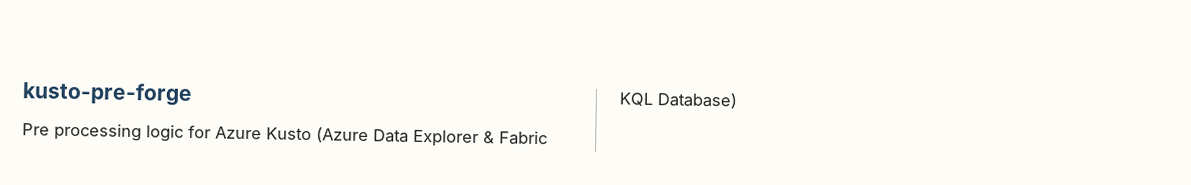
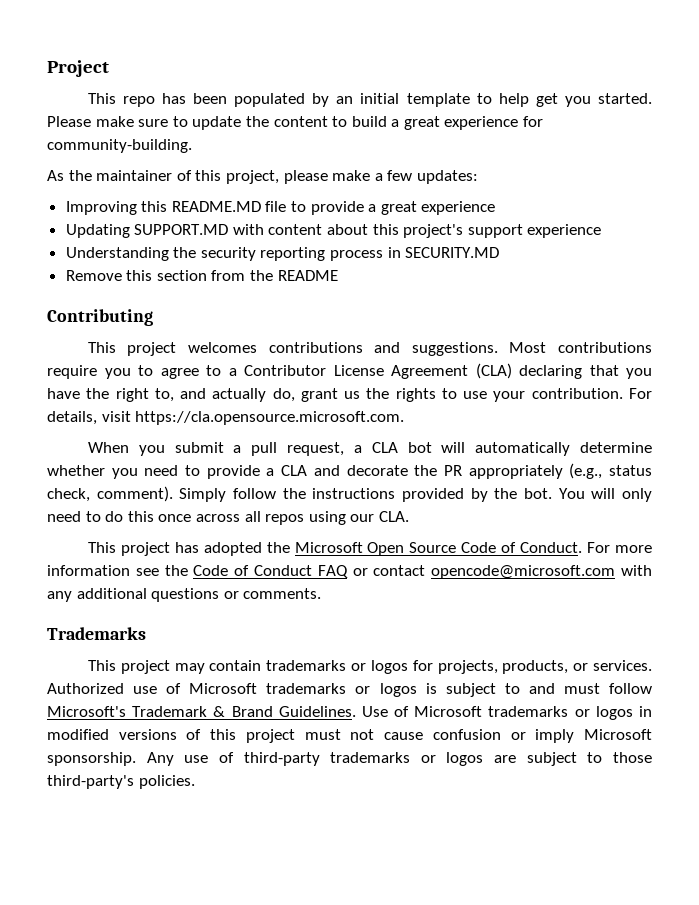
- kusto-pre-forge
- Pre processing logic for Azure Kusto (Azure Data Explorer & Fabric KQL Database)
+ Project
+ This repo has been populated by an initial template to help get you started. Please make sure to update the content to build a great experience for community-building.
+ As the maintainer of this project, please make a few updates:
+ Improving this README.MD file to provide a great experience
+ Updating SUPPORT.MD with content about this project's support experience
+ Understanding the security reporting process in SECURITY.MD
+ Remove this section from the README
+ Contributing
+ This project welcomes contributions and suggestions. Most contributions require you to agree to a Contributor License Agreement (CLA) declaring that you have the right to, and actually do, grant us the rights to use your contribution. For details, visit https://cla.opensource.microsoft.com.
+ When you submit a pull request, a CLA bot will automatically determine whether you need to provide a CLA and decorate the PR appropriately (e.g., status check, comment). Simply follow the instructions provided by the bot. You will only need to do this once across all repos using our CLA.
+ This project has adopted the Microsoft Open Source Code of Conduct. For more information see the Code of Conduct FAQ or contact opencode@microsoft.com with any additional questions or comments.
+ Trademarks
+ This project may contain trademarks or logos for projects, products, or services. Authorized use of Microsoft trademarks or logos is subject to and must follow Microsoft's Trademark & Brand Guidelines. Use of Microsoft trademarks or logos in modified versions of this project must not cause confusion or imply Microsoft sponsorship. Any use of third-party trademarks or logos are subject to those third-party's policies.

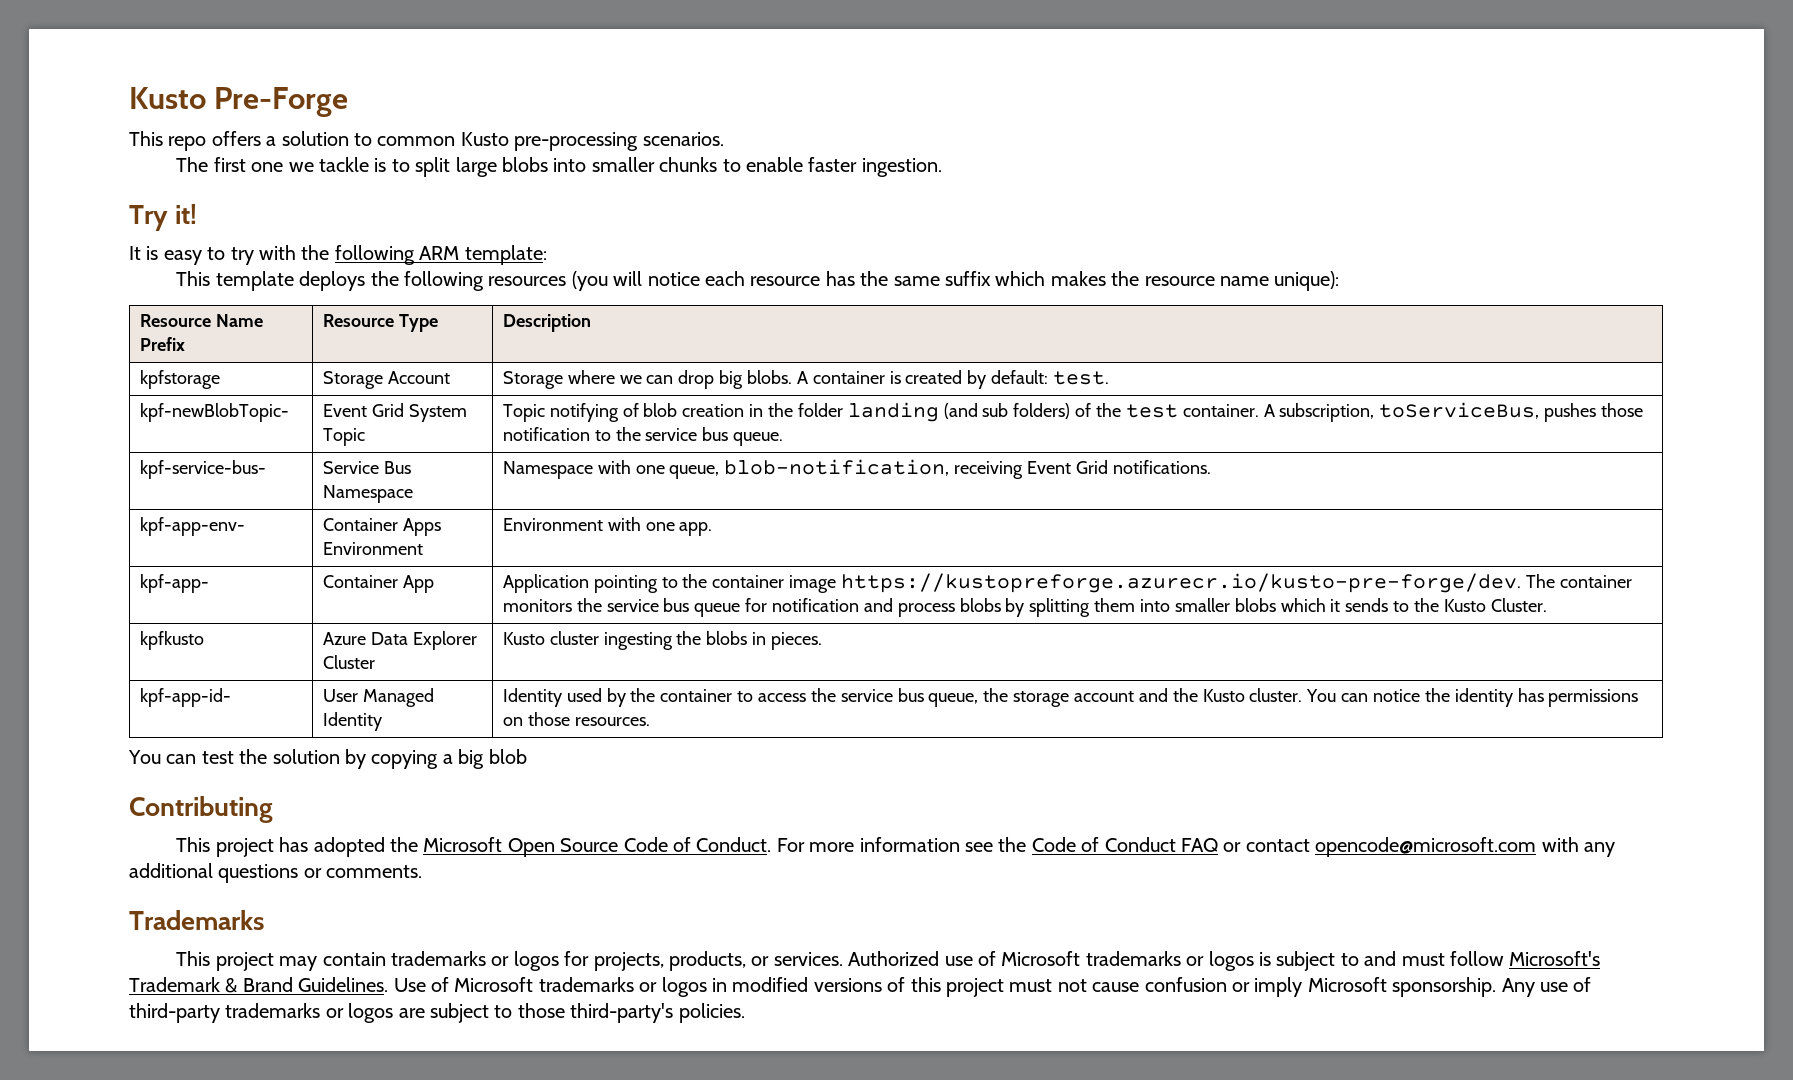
- Project
+ Kusto Pre-Forge
- This repo has been populated by an initial template to help get you started. Please make sure to update the content to build a great experience for community-building.
- As the maintainer of this project, please make a few updates:
- Improving this README.MD file to provide a great experience
- Updating SUPPORT.MD with content about this project's support experience
- Understanding the security reporting process in SECURITY.MD
- Remove this section from the README
+ This repo offers a solution to common Kusto pre-processing scenarios.
+ The first one we tackle is to split large blobs into smaller chunks to enable faster ingestion.
+ Try it!
+ It is easy to try with the following ARM template:
+ This template deploys the following resources (you will notice each resource has the same suffix which makes the resource name unique):
+ Resource Name Prefix | Resource Type | Description
+ kpfstorage | Storage Account | Storage where we can drop big blobs. A container is created by default: test.
+ kpf-newBlobTopic- | Event Grid System Topic | Topic notifying of blob creation in the folder landing (and sub folders) of the test container. A subscription, toServiceBus, pushes those notification to the service bus queue.
+ kpf-service-bus- | Service Bus Namespace | Namespace with one queue, blob-notification, receiving Event Grid notifications.
+ kpf-app-env- | Container Apps Environment | Environment with one app.
+ kpf-app- | Container App | Application pointing to the container image https://kustopreforge.azurecr.io/kusto-pre-forge/dev. The container monitors the service bus queue for notification and process blobs by splitting them into smaller blobs which it sends to the Kusto Cluster.
+ kpfkusto | Azure Data Explorer Cluster | Kusto cluster ingesting the blobs in pieces.
+ kpf-app-id- | User Managed Identity | Identity used by the container to access the service bus queue, the storage account and the Kusto cluster. You can notice the identity has permissions on those resources.
+ You can test the solution by copying a big blob
  Contributing
- This project welcomes contributions and suggestions. Most contributions require you to agree to a Contributor License Agreement (CLA) declaring that you have the right to, and actually do, grant us the rights to use your contribution. For details, visit https://cla.opensource.microsoft.com.
- When you submit a pull request, a CLA bot will automatically determine whether you need to provide a CLA and decorate the PR appropriately (e.g., status check, comment). Simply follow the instructions provided by the bot. You will only need to do this once across all repos using our CLA.

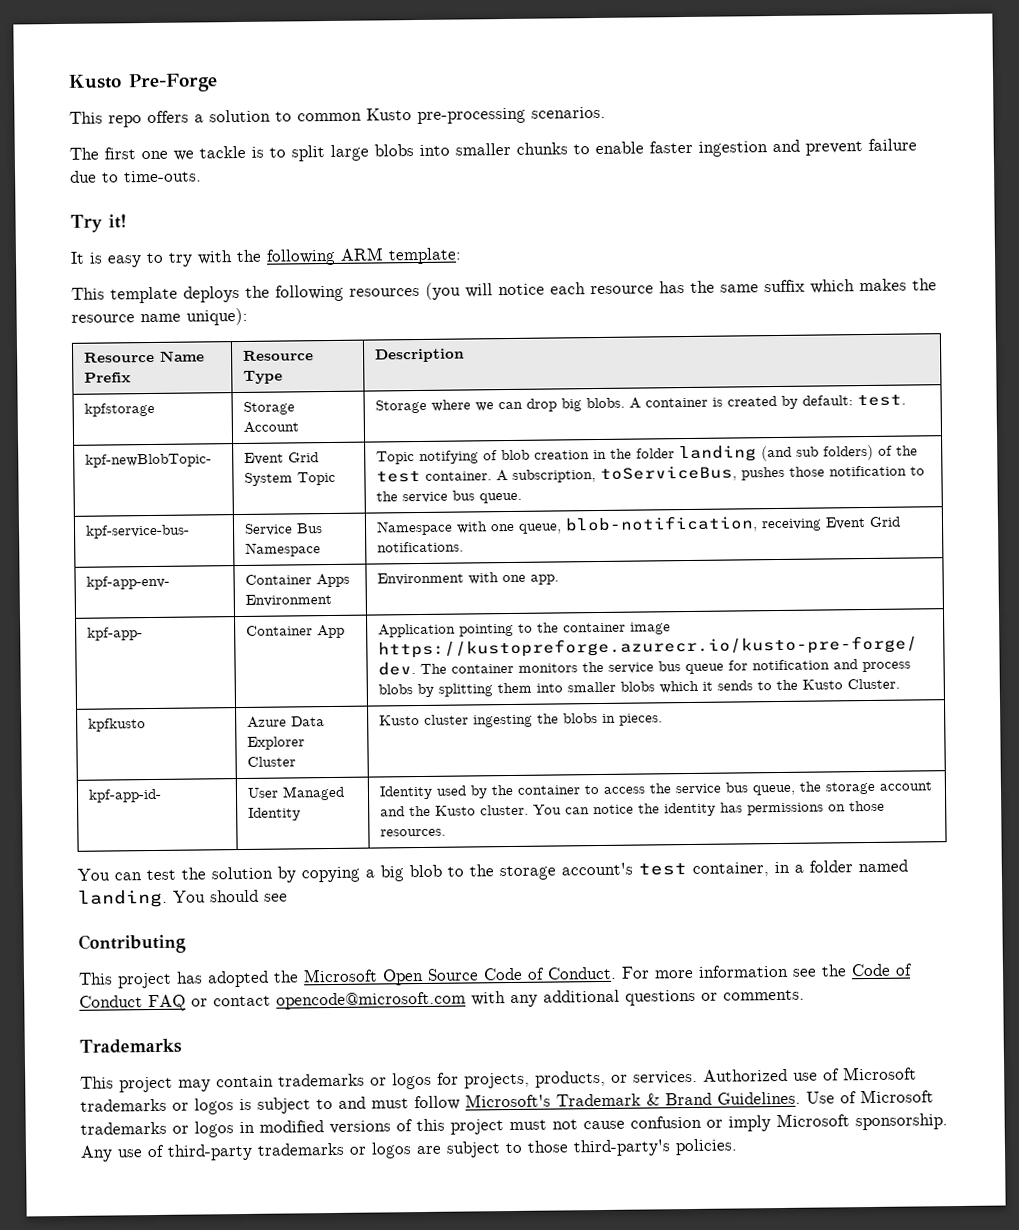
- The first one we tackle is to split large blobs into smaller chunks to enable faster ingestion.
+ The first one we tackle is to split large blobs into smaller chunks to enable faster ingestion and prevent failure due to time-outs.
- You can test the solution by copying a big blob
+ You can test the solution by copying a big blob to the storage account's test container, in a folder named landing. You should see

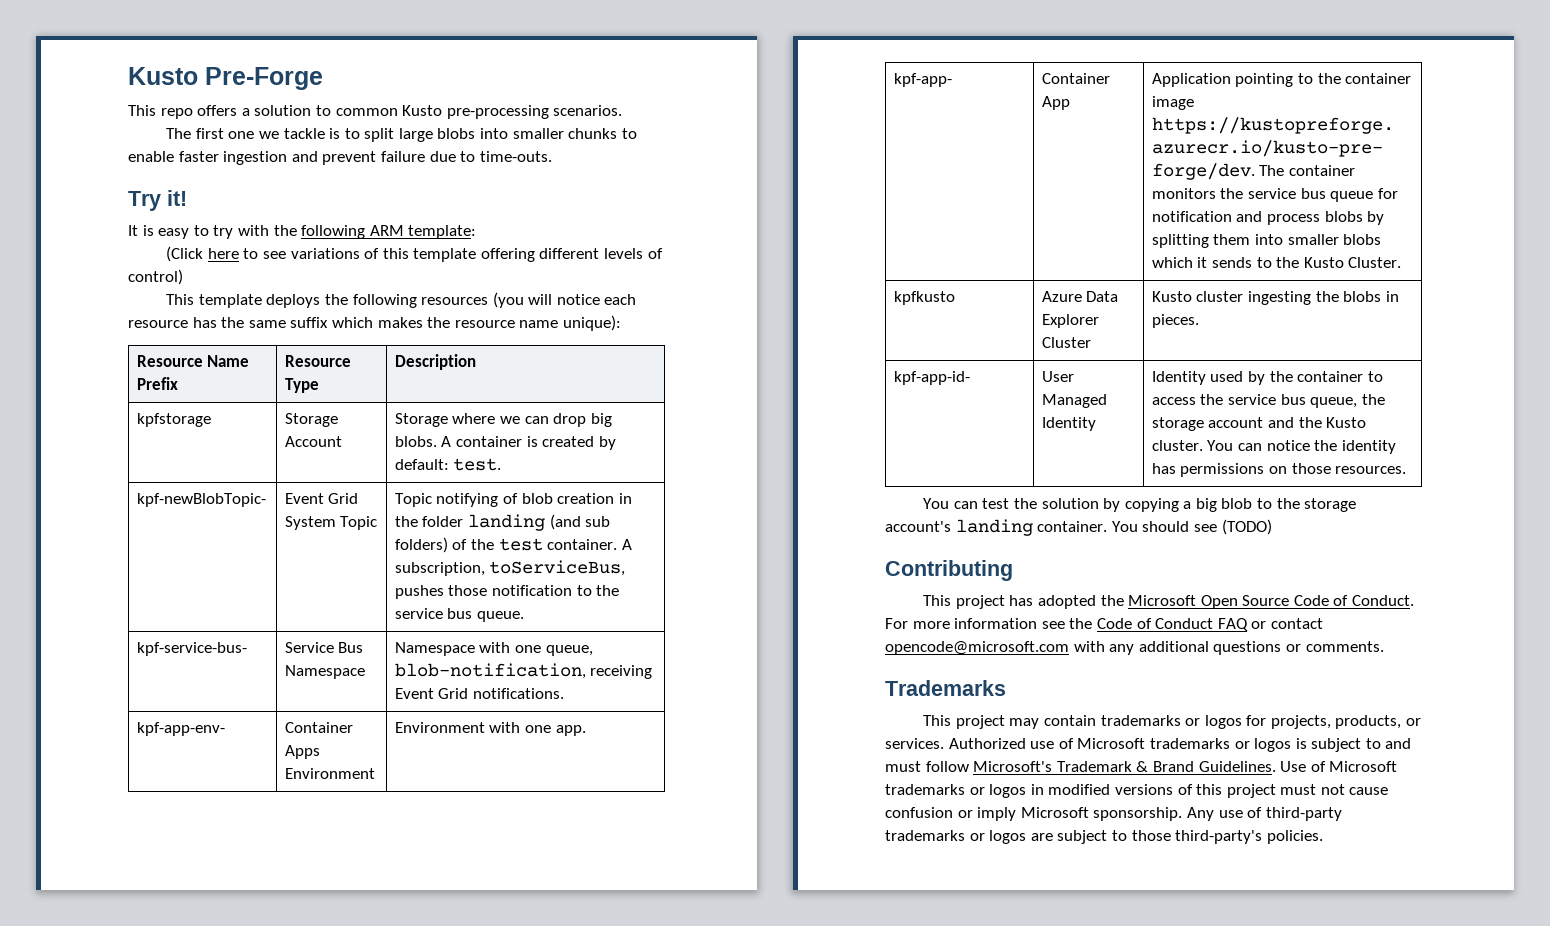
+ (Click here to see variations of this template offering different levels of control)
- You can test the solution by copying a big blob to the storage account's test container, in a folder named landing.
+ You can test the solution by copying a big blob to the storage account's landing container.
- You should see
+ You should see (TODO)

